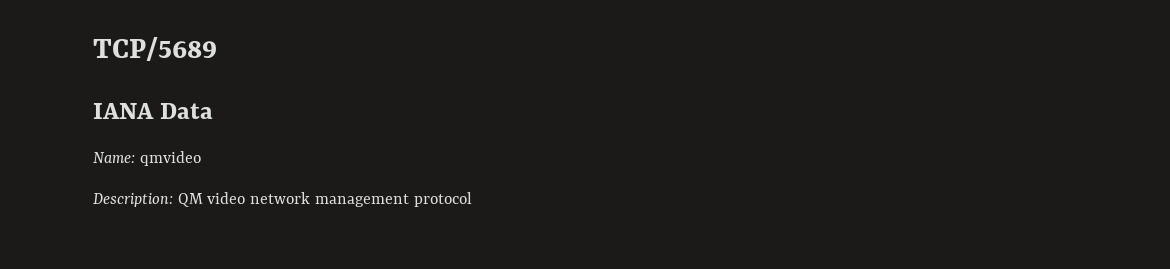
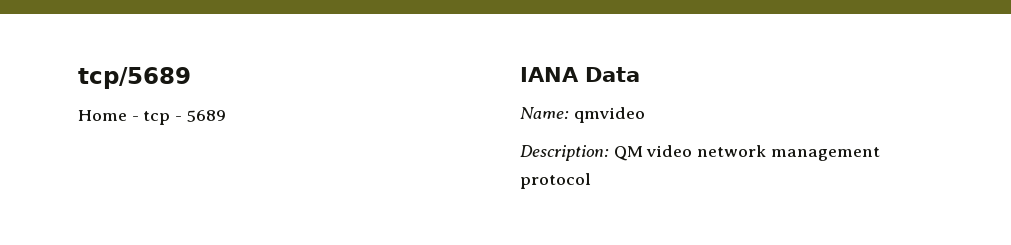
- TCP/5689
+ tcp/5689
+ Home - tcp - 5689

